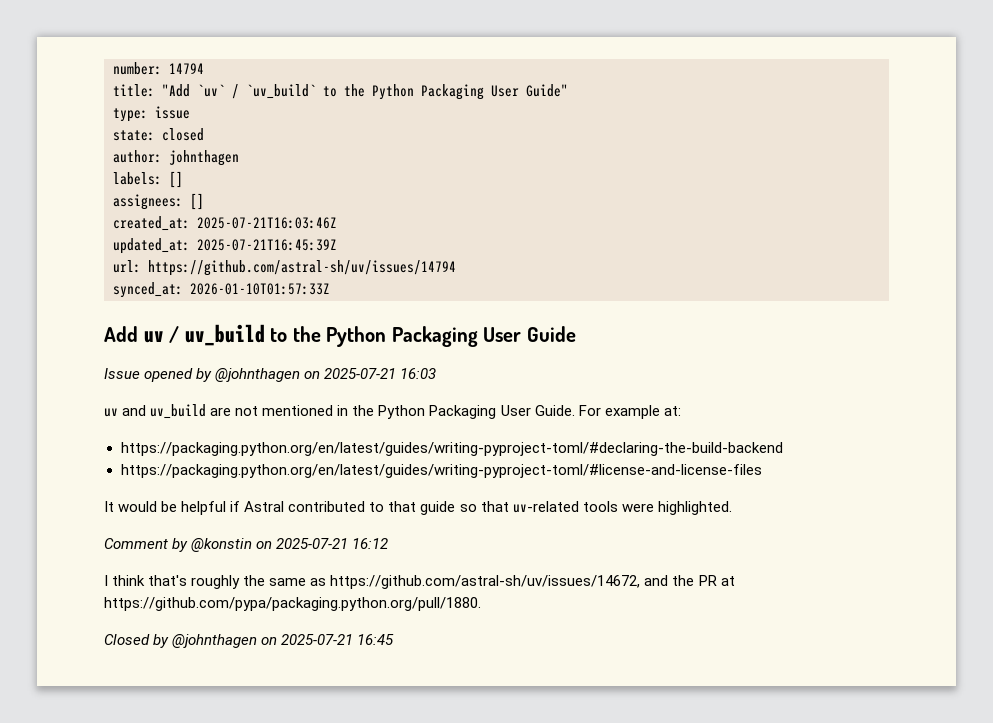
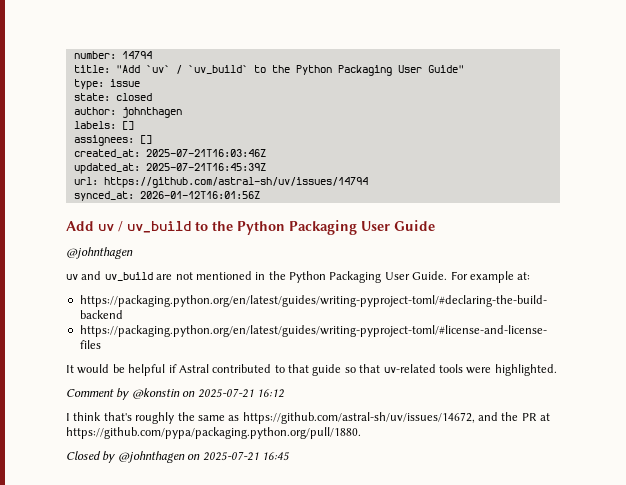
- synced_at: 2026-01-10T01:57:33Z
+ synced_at: 2026-01-12T16:01:56Z
  Add uv / uv_build to the Python Packaging User Guide
- Issue opened by @johnthagen on 2025-07-21 16:03
+ @johnthagen

